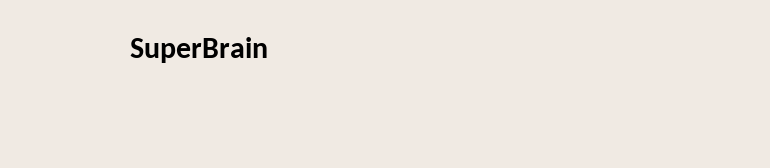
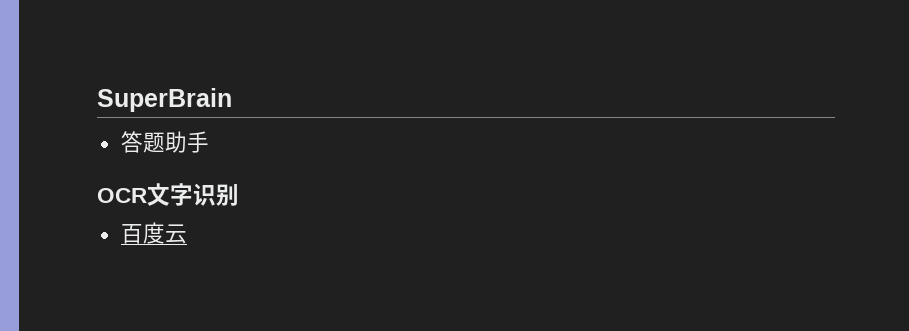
+ 答题助手
+ OCR文字识别
+ 百度云

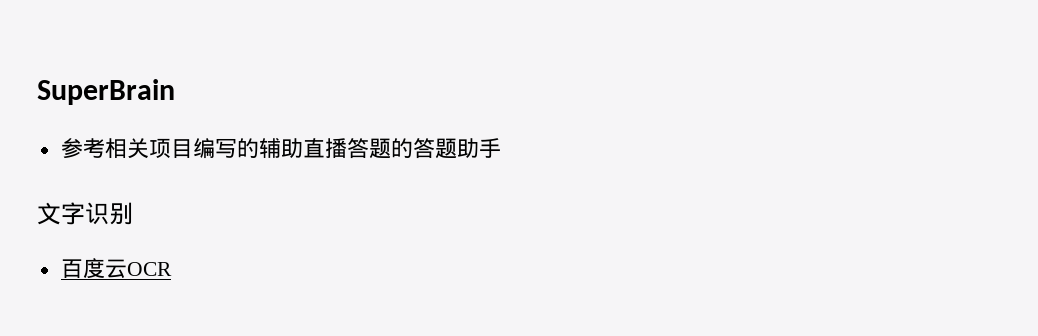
- 答题助手
+ 参考相关项目编写的辅助直播答题的答题助手
- OCR文字识别
+ 文字识别
- 百度云
+ 百度云OCR

